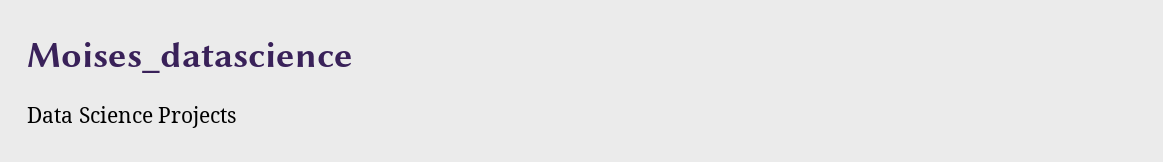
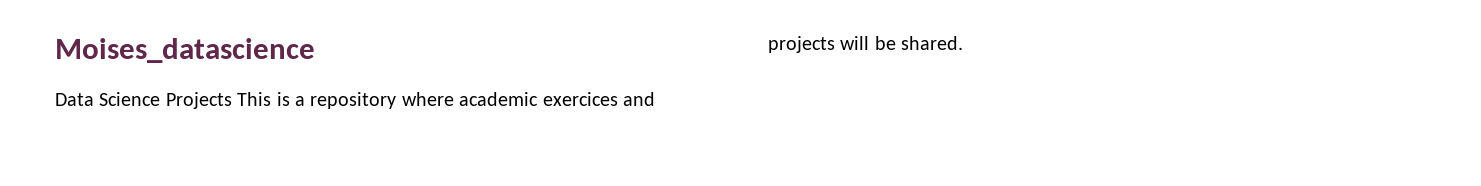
- Data Science Projects
+ Data Science Projects This is a repository where academic exercices and projects will be shared.

